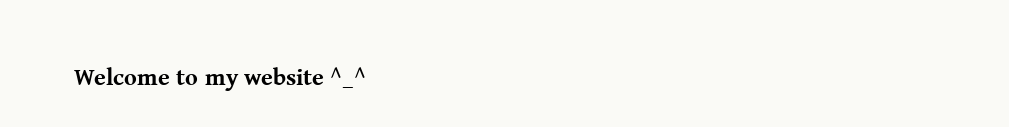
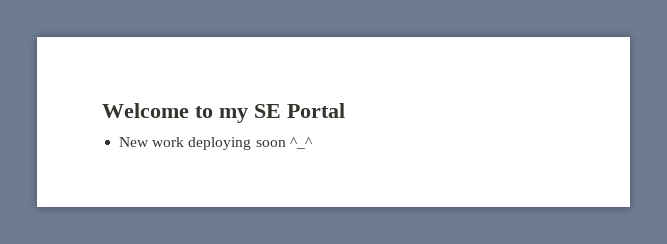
- Welcome to my website ^_^
+ Welcome to my SE Portal
+ New work deploying soon ^_^

